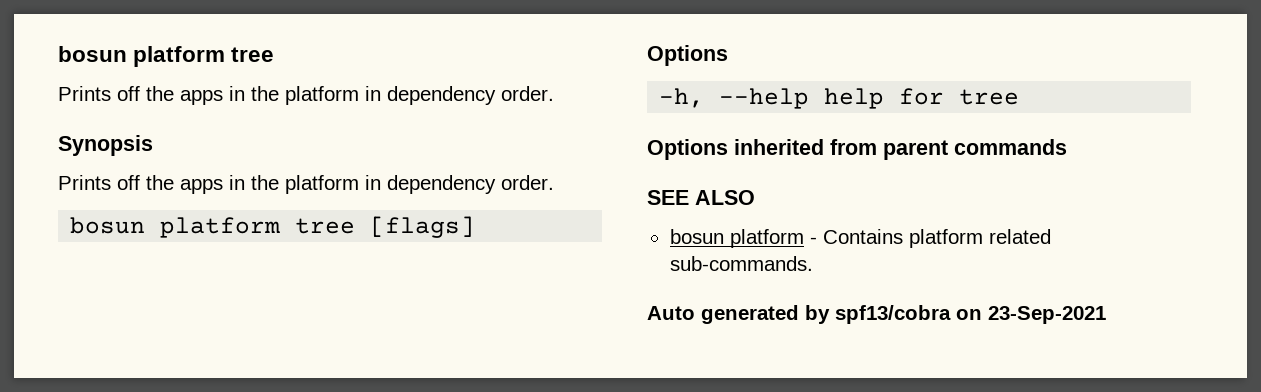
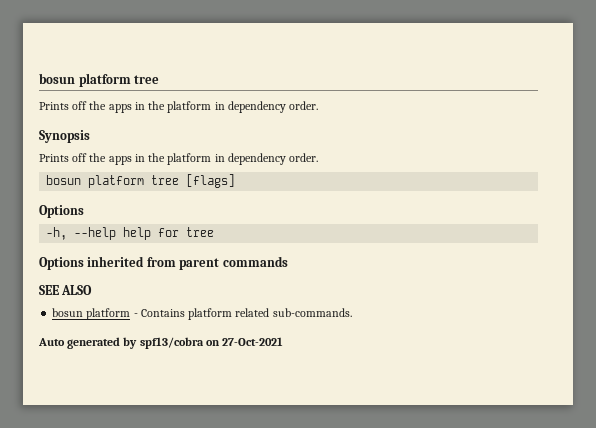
- Auto generated by spf13/cobra on 23-Sep-2021
+ Auto generated by spf13/cobra on 27-Oct-2021

